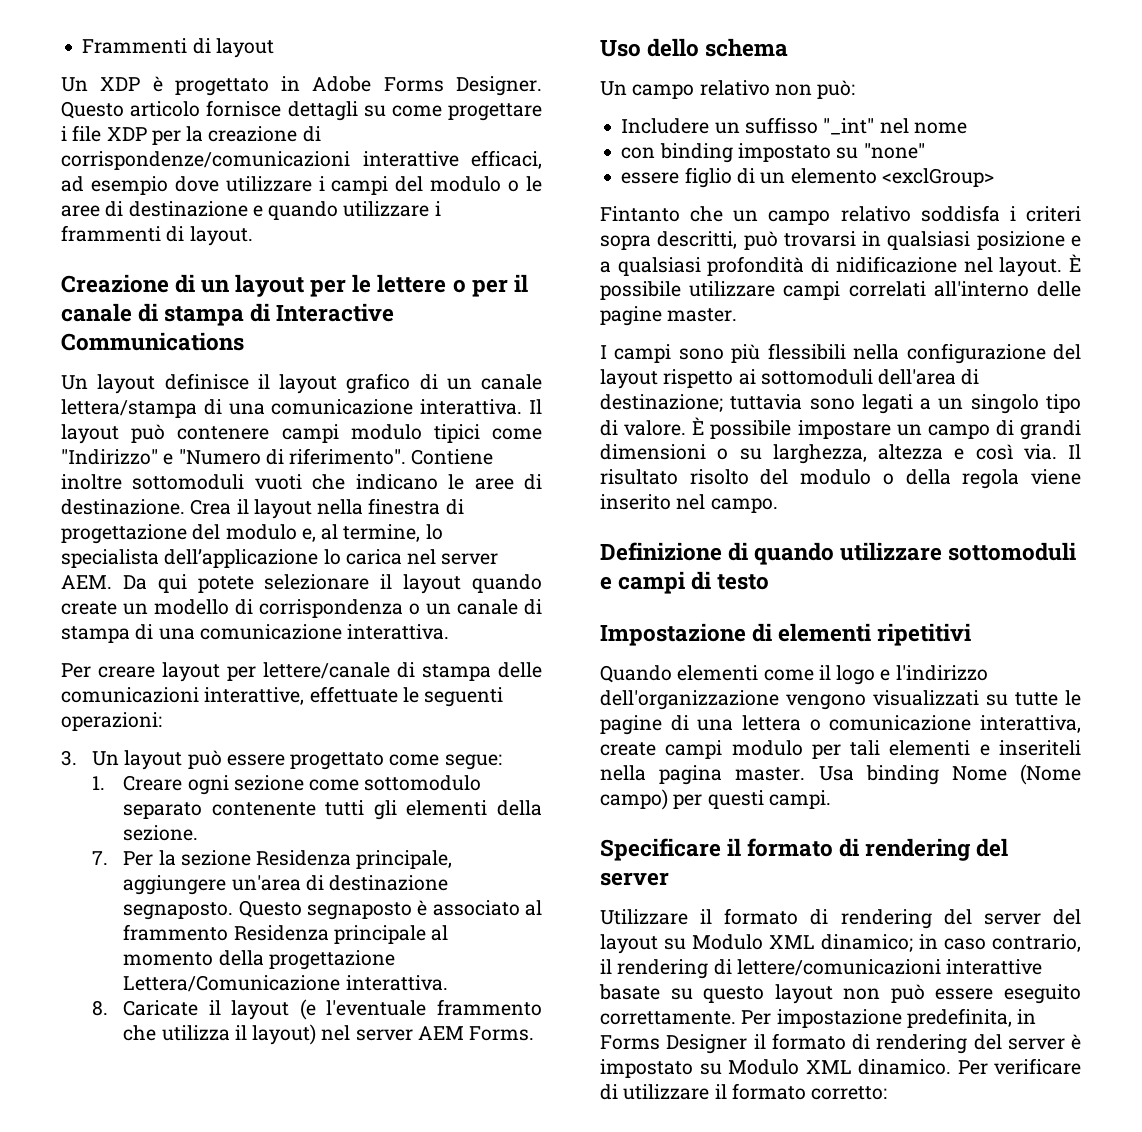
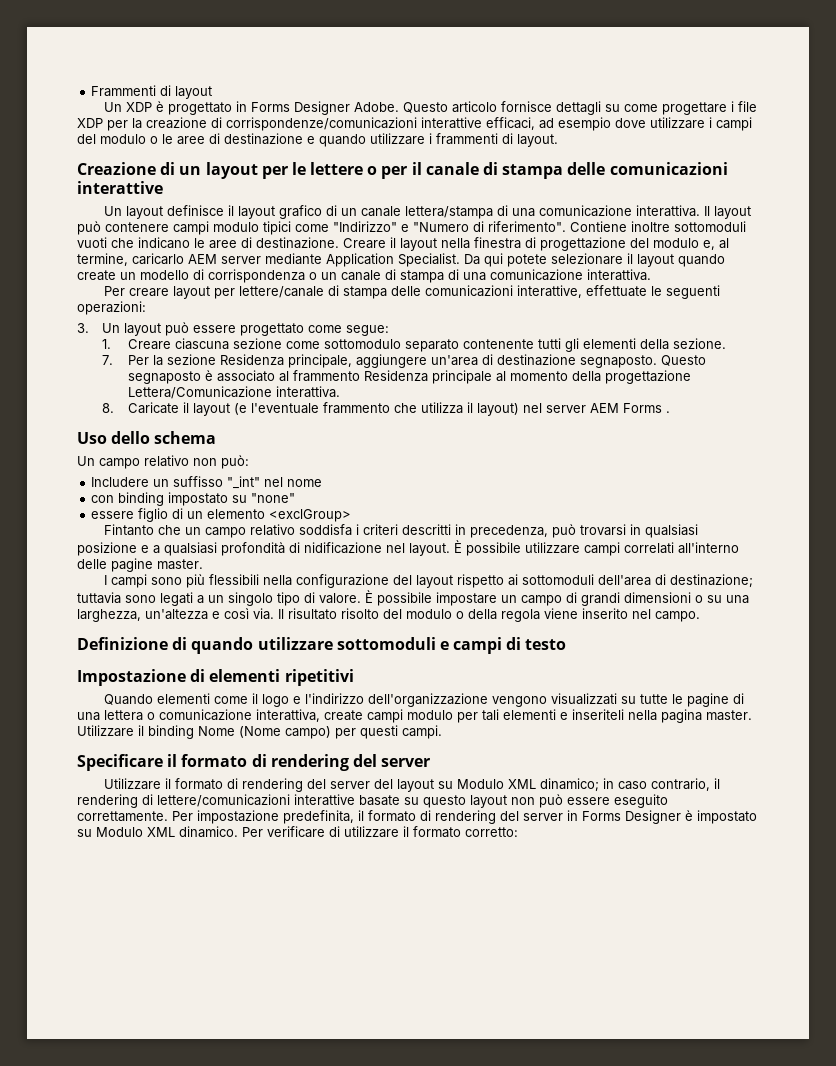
- Un XDP è progettato in Adobe Forms Designer.
+ Un XDP è progettato in Forms Designer Adobe.
- Creazione di un layout per le lettere o per il canale di stampa di Interactive Communications
+ Creazione di un layout per le lettere o per il canale di stampa delle comunicazioni interattive
- Crea il layout nella finestra di progettazione del modulo e, al termine, lo specialista dell’applicazione lo carica nel server AEM. Da qui potete selezionare il layout quando create un modello di corrispondenza o un canale di stampa di una comunicazione interattiva.
+ Creare il layout nella finestra di progettazione del modulo e, al termine, caricarlo AEM server mediante Application Specialist. Da qui potete selezionare il layout quando create un modello di corrispondenza o un canale di stampa di una comunicazione interattiva.
- 1. Creare ogni sezione come sottomodulo separato contenente tutti gli elementi della sezione.
+ 1. Creare ciascuna sezione come sottomodulo separato contenente tutti gli elementi della sezione.
- 8. Caricate il layout (e l'eventuale frammento che utilizza il layout) nel server AEM Forms.
+ 8. Caricate il layout (e l'eventuale frammento che utilizza il layout) nel server AEM Forms .
- Fintanto che un campo relativo soddisfa i criteri sopra descritti, può trovarsi in qualsiasi posizione e a qualsiasi profondità di nidificazione nel layout.
+ Fintanto che un campo relativo soddisfa i criteri descritti in precedenza, può trovarsi in qualsiasi posizione e a qualsiasi profondità di nidificazione nel layout.
- È possibile impostare un campo di grandi dimensioni o su larghezza, altezza e così via.
+ È possibile impostare un campo di grandi dimensioni o su una larghezza, un'altezza e così via.
- Usa binding Nome (Nome campo) per questi campi.
+ Utilizzare il binding Nome (Nome campo) per questi campi.
- Per impostazione predefinita, in Forms Designer il formato di rendering del server è impostato su Modulo XML dinamico.
+ Per impostazione predefinita, il formato di rendering del server in Forms Designer è impostato su Modulo XML dinamico.

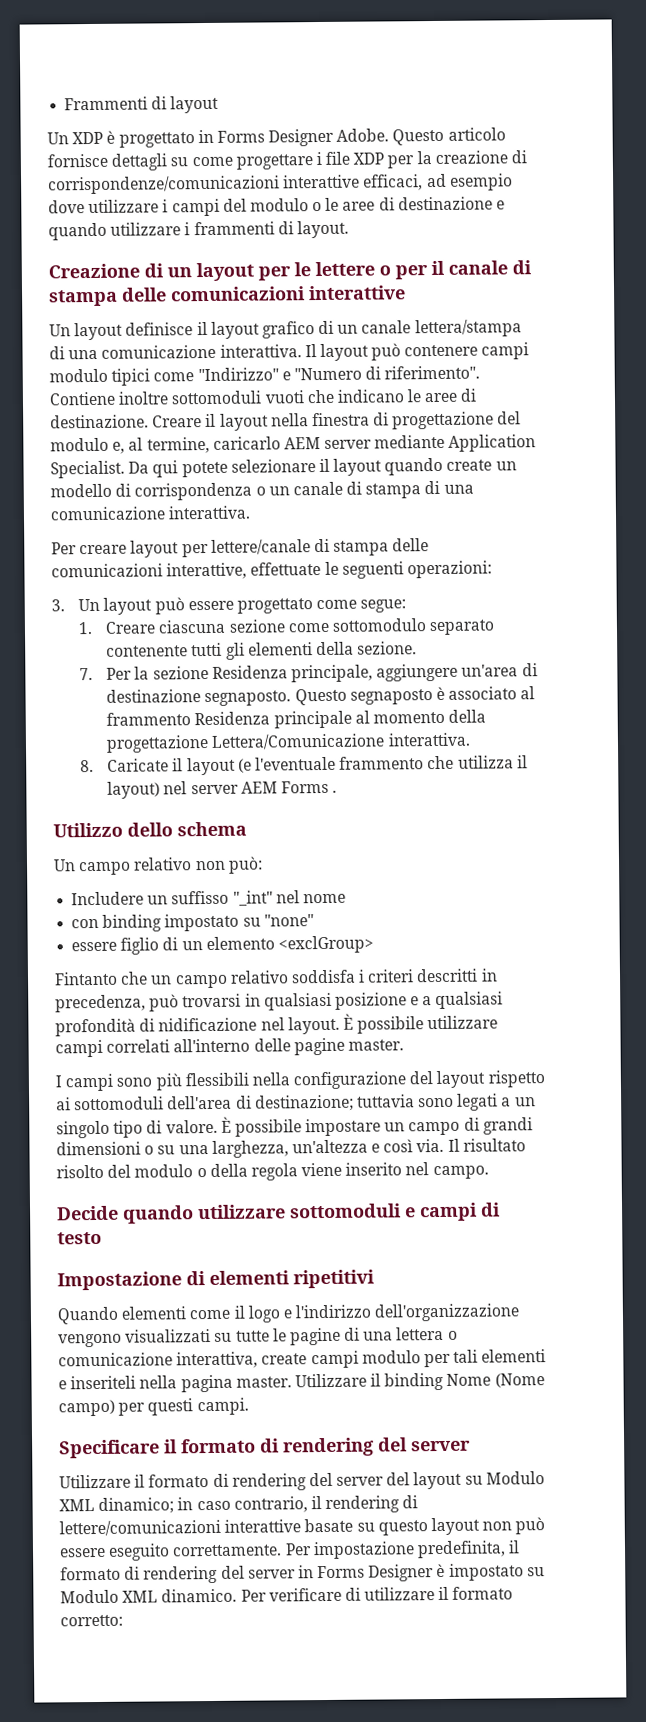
- Uso dello schema
+ Utilizzo dello schema
- Definizione di quando utilizzare sottomoduli e campi di testo
+ Decide quando utilizzare sottomoduli e campi di testo

